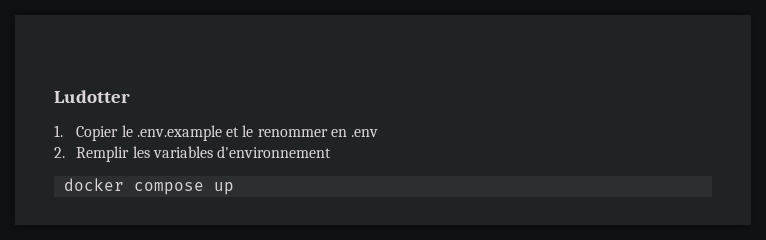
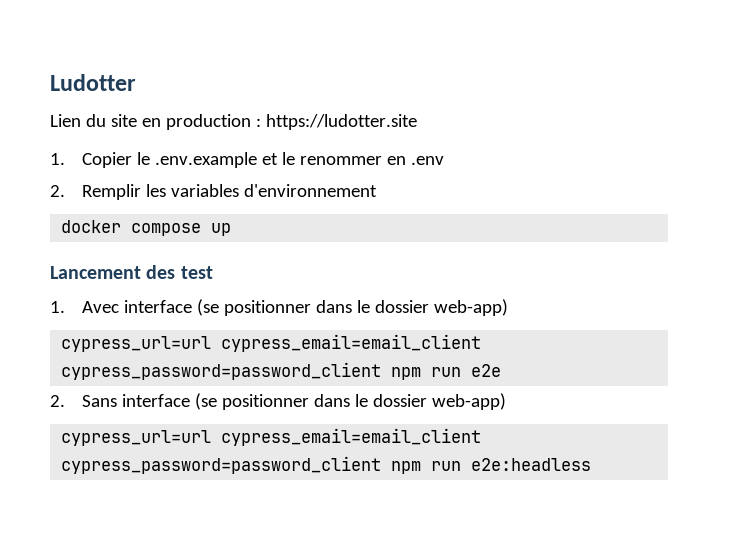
+ Lien du site en production : https://ludotter.site
+ Lancement des test
+ 1. Avec interface (se positionner dans le dossier web-app)
+ cypress_url=url cypress_email=email_client cypress_password=password_client npm run e2e
+ 2. Sans interface (se positionner dans le dossier web-app)
+ cypress_url=url cypress_email=email_client cypress_password=password_client npm run e2e:headless

